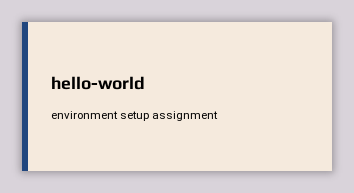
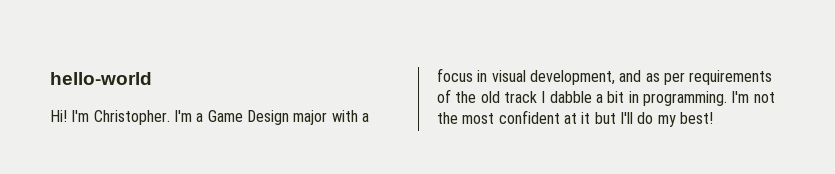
- environment setup assignment
+ Hi! I'm Christopher. I'm a Game Design major with a focus in visual development, and as per requirements of the old track I dabble a bit in programming. I'm not the most confident at it but I'll do my best!

